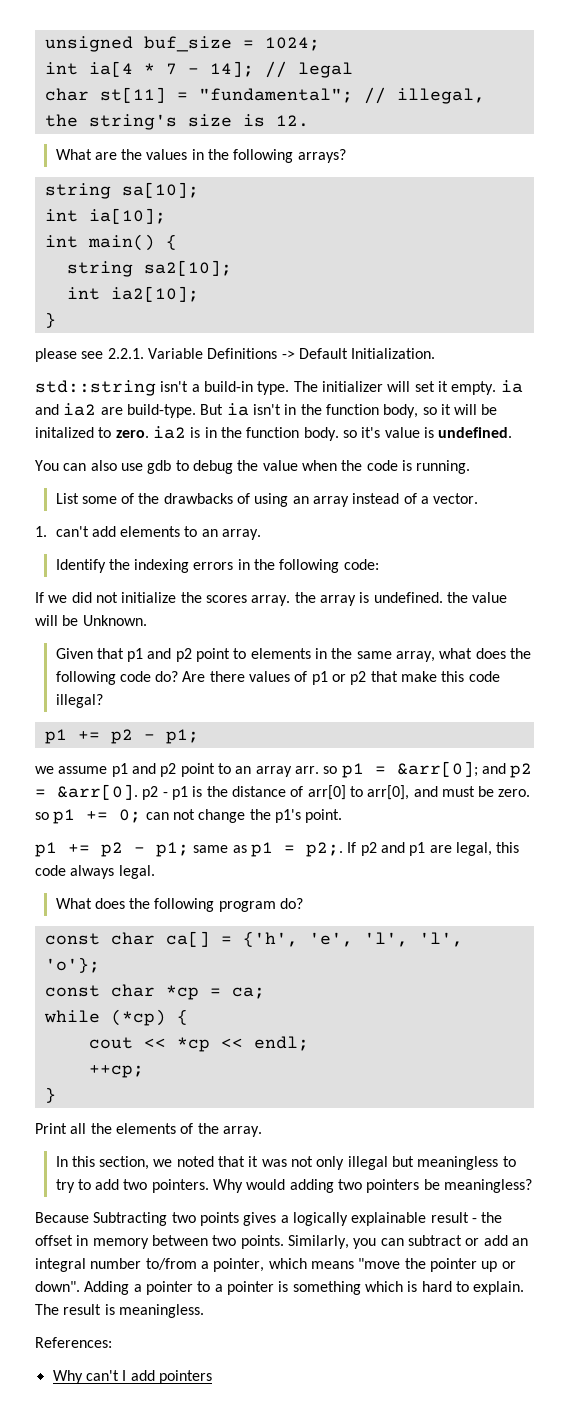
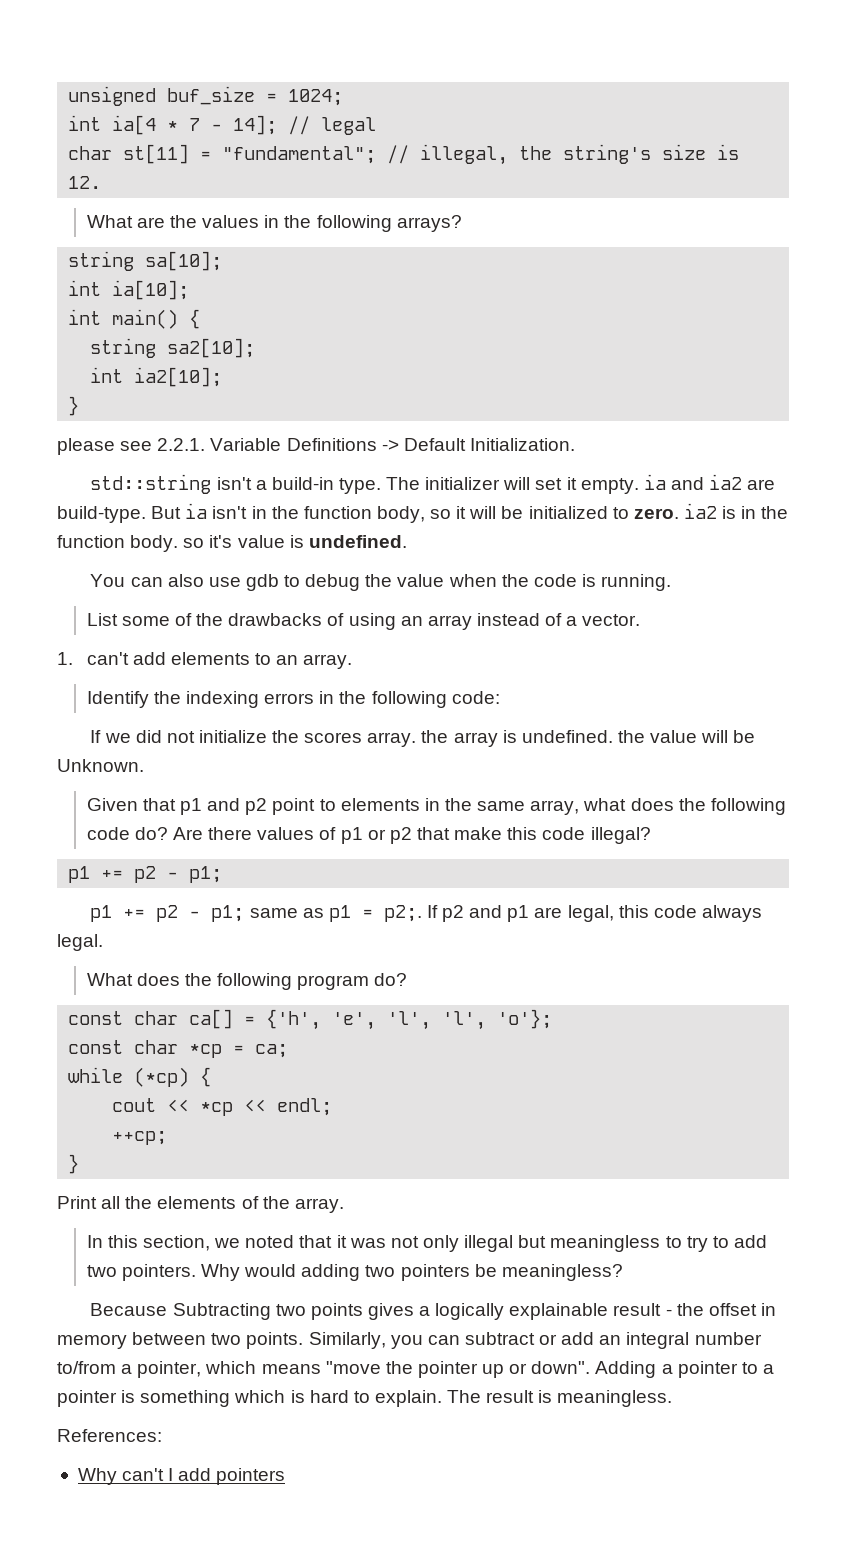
- But ia isn't in the function body, so it will be initalized to zero. ia2 is in the function body. so it's value is undefined.
+ But ia isn't in the function body, so it will be initialized to zero. ia2 is in the function body. so it's value is undefined.
- we assume p1 and p2 point to an array arr. so p1 = &arr[0]; and p2 = &arr[0]. p2 - p1 is the distance of arr[0] to arr[0], and must be zero. so p1 += 0; can not change the p1's point.

